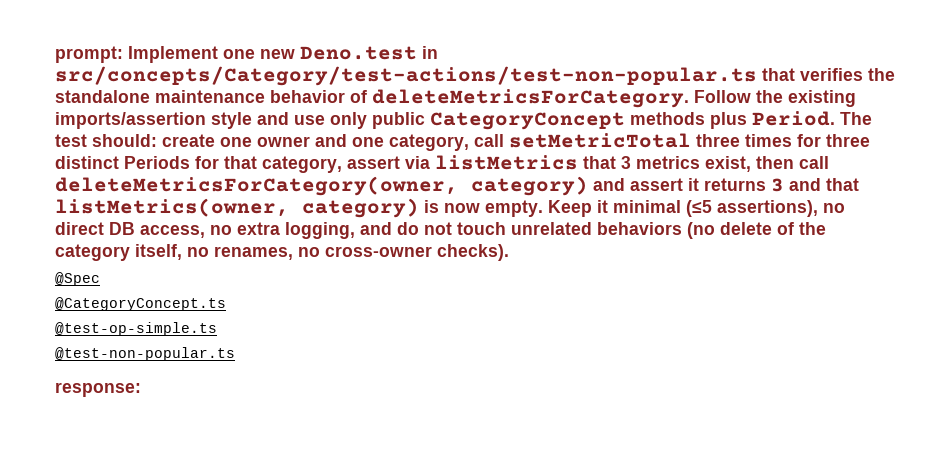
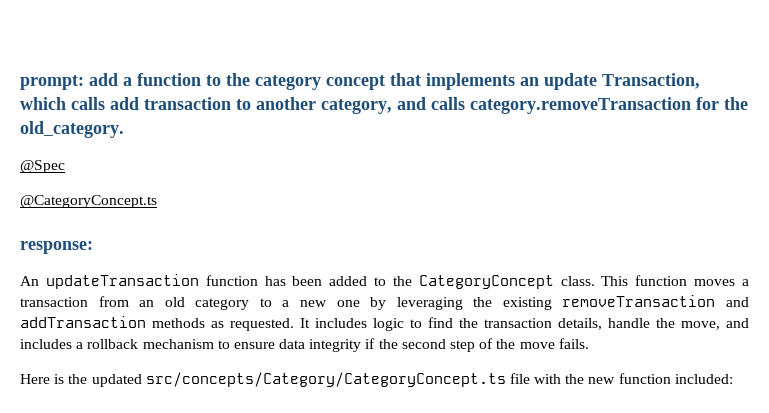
- prompt: Implement one new Deno.test in src/concepts/Category/test-actions/test-non-popular.ts that verifies the standalone maintenance behavior of deleteMetricsForCategory. Follow the existing imports/assertion style and use only public CategoryConcept methods plus Period. The test should: create one owner and one category, call setMetricTotal three times for three distinct Periods for that category, assert via listMetrics that 3 metrics exist, then call deleteMetricsForCategory(owner, category) and assert it returns 3 and that listMetrics(owner, category) is now empty. Keep it minimal (≤5 assertions), no direct DB access, no extra logging, and do not touch unrelated behaviors (no delete of the category itself, no renames, no cross-owner checks).
+ prompt: add a function to the category concept that implements an update Transaction, which calls add transaction to another category, and calls category.removeTransaction for the old_category.
  @Spec
  @CategoryConcept.ts
- @test-op-simple.ts
- @test-non-popular.ts
  response:
+ An updateTransaction function has been added to the CategoryConcept class. This function moves a transaction from an old category to a new one by leveraging the existing removeTransaction and addTransaction methods as requested. It includes logic to find the transaction details, handle the move, and includes a rollback mechanism to ensure data integrity if the second step of the move fails.
+ Here is the updated src/concepts/Category/CategoryConcept.ts file with the new function included:

